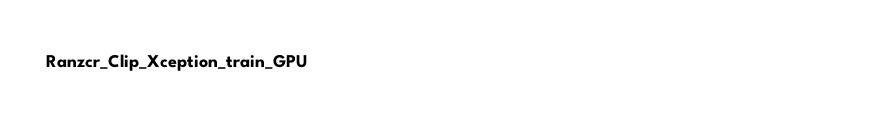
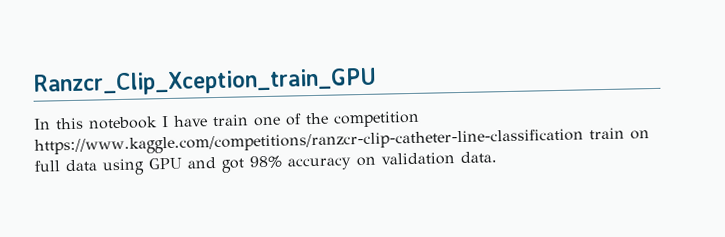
+ In this notebook I have train one of the competition https://www.kaggle.com/competitions/ranzcr-clip-catheter-line-classification train on full data using GPU and got 98% accuracy on validation data.

